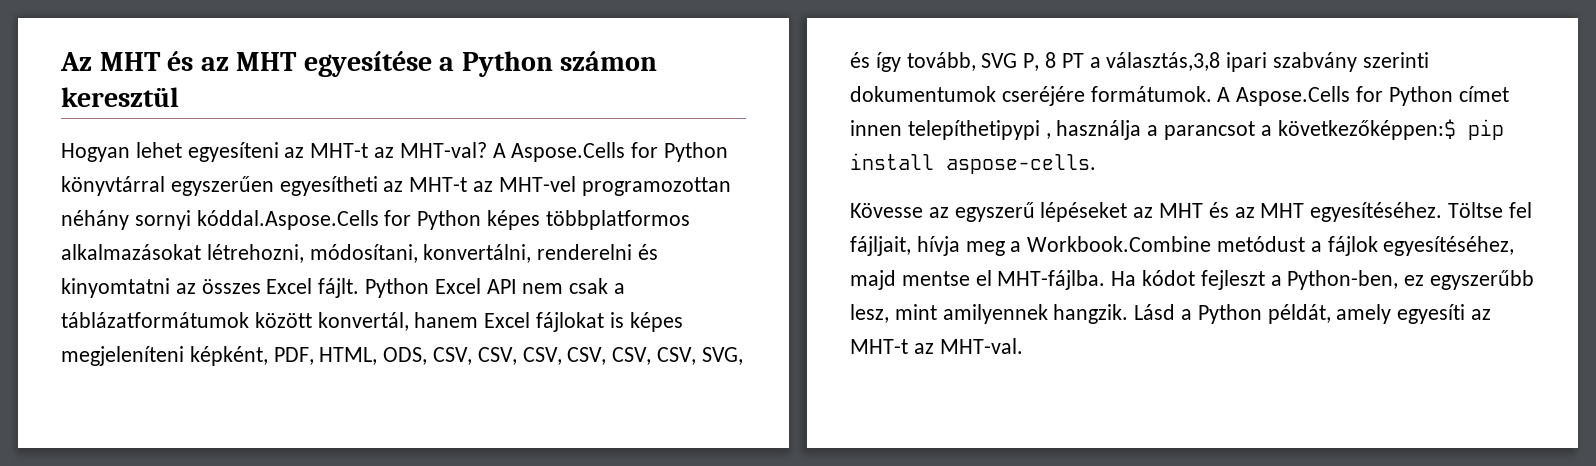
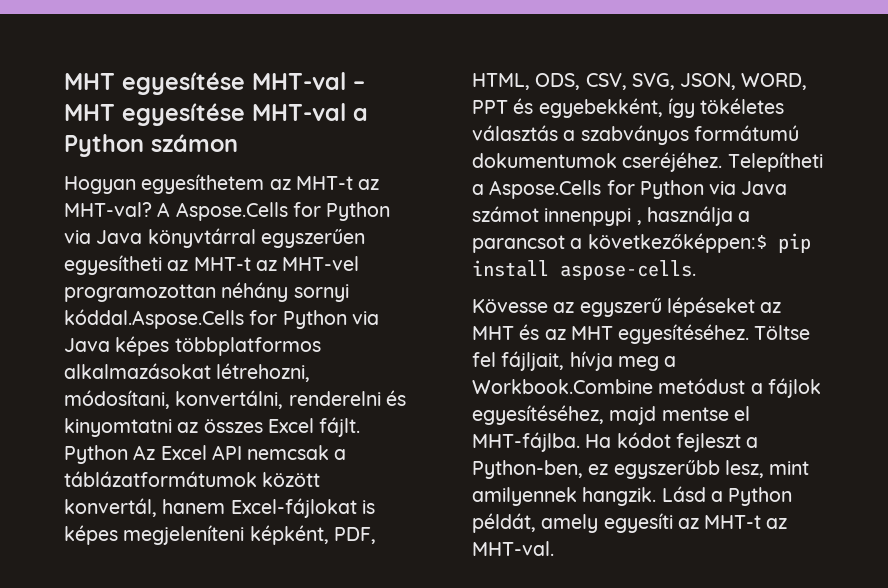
- Az MHT és az MHT egyesítése a Python számon keresztül
+ MHT egyesítése MHT-val – MHT egyesítése MHT-val a Python számon
- Hogyan lehet egyesíteni az MHT-t az MHT-val?
+ Hogyan egyesíthetem az MHT-t az MHT-val?
- A Aspose.Cells for Python könyvtárral egyszerűen egyesítheti az MHT-t az MHT-vel programozottan néhány sornyi kóddal.Aspose.Cells for Python képes többplatformos alkalmazásokat létrehozni, módosítani, konvertálni, renderelni és kinyomtatni az összes Excel fájlt.
+ A Aspose.Cells for Python via Java könyvtárral egyszerűen egyesítheti az MHT-t az MHT-vel programozottan néhány sornyi kóddal.Aspose.Cells for Python via Java képes többplatformos alkalmazásokat létrehozni, módosítani, konvertálni, renderelni és kinyomtatni az összes Excel fájlt.
- Python Excel API nem csak a táblázatformátumok között konvertál, hanem Excel fájlokat is képes megjeleníteni képként, PDF, HTML, ODS, CSV, CSV, CSV, CSV, CSV, CSV, SVG, és így tovább, SVG P, 8 PT a választás,3,8 ipari szabvány szerinti dokumentumok cseréjére formátumok. A Aspose.Cells for Python címet innen telepíthetipypi , használja a parancsot a következőképpen:$ pip install aspose-cells.
+ Python Az Excel API nemcsak a táblázatformátumok között konvertál, hanem Excel-fájlokat is képes megjeleníteni képként, PDF, HTML, ODS, CSV, SVG, JSON, WORD, PPT és egyebekként, így tökéletes választás a szabványos formátumú dokumentumok cseréjéhez. Telepítheti a Aspose.Cells for Python via Java számot innenpypi , használja a parancsot a következőképpen:$ pip install aspose-cells.

